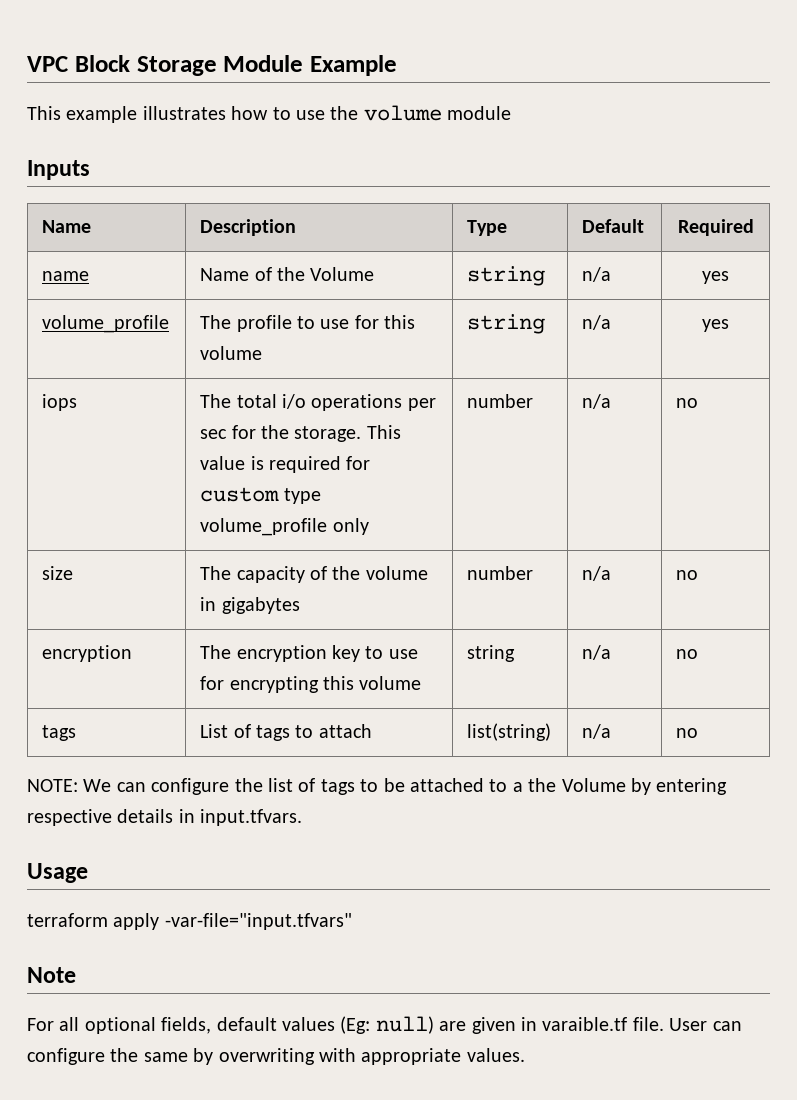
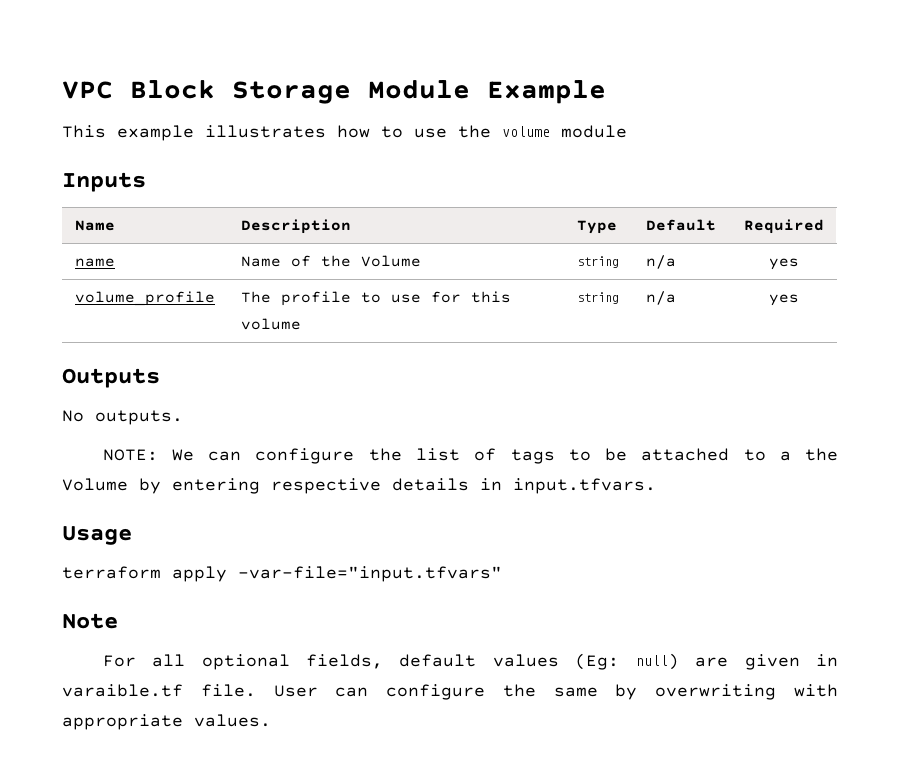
- iops | The total i/o operations per sec for the storage. This value is required for custom type volume_profile only | number | n/a | no
- size | The capacity of the volume in gigabytes | number | n/a | no
- encryption | The encryption key to use for encrypting this volume | string | n/a | no
- tags | List of tags to attach | list(string) | n/a | no
+ Outputs
+ No outputs.

